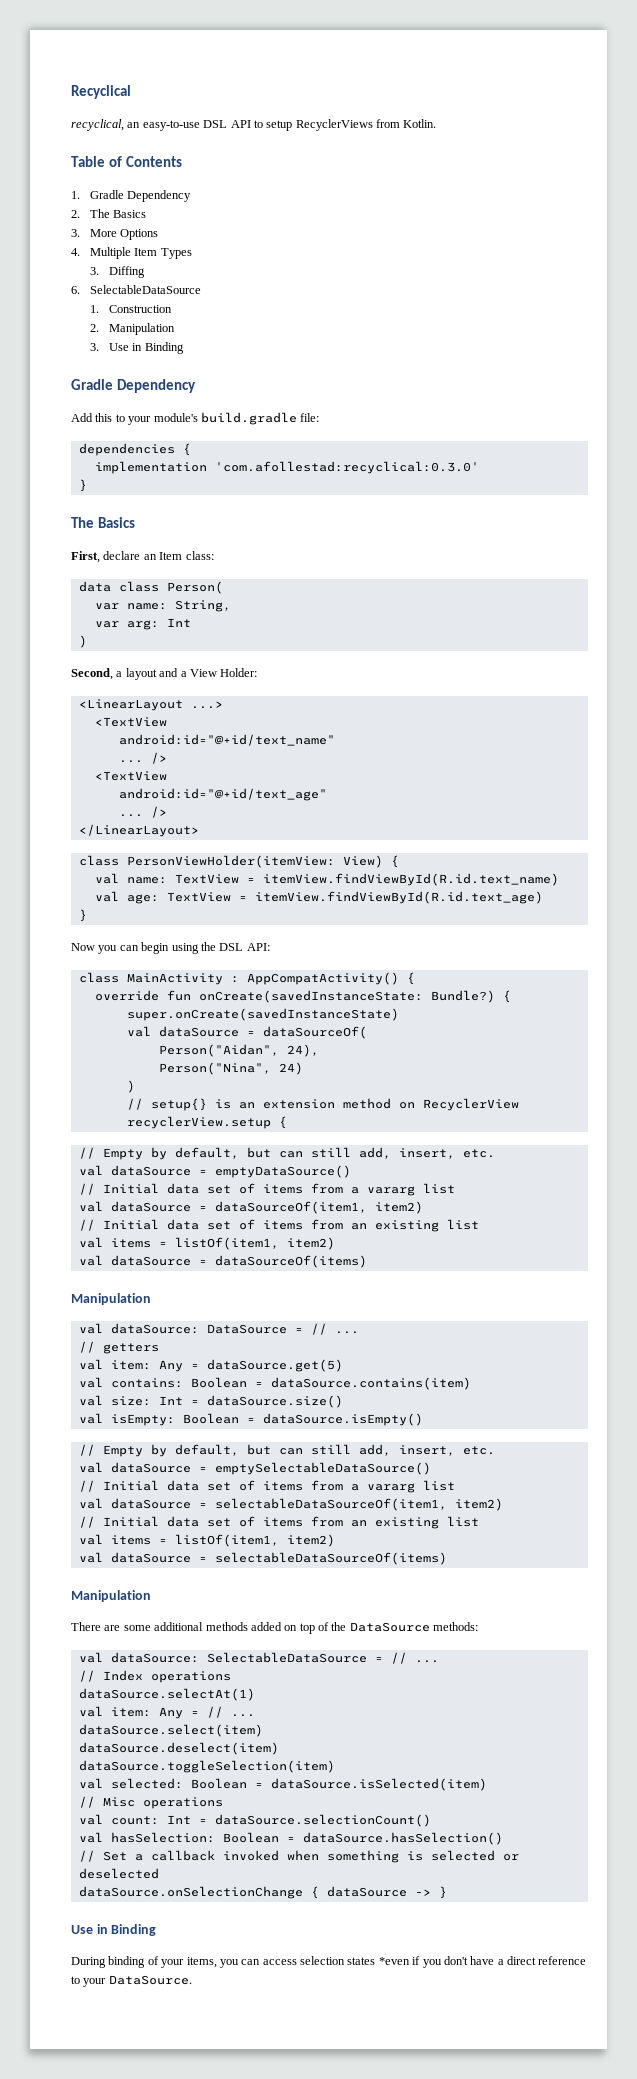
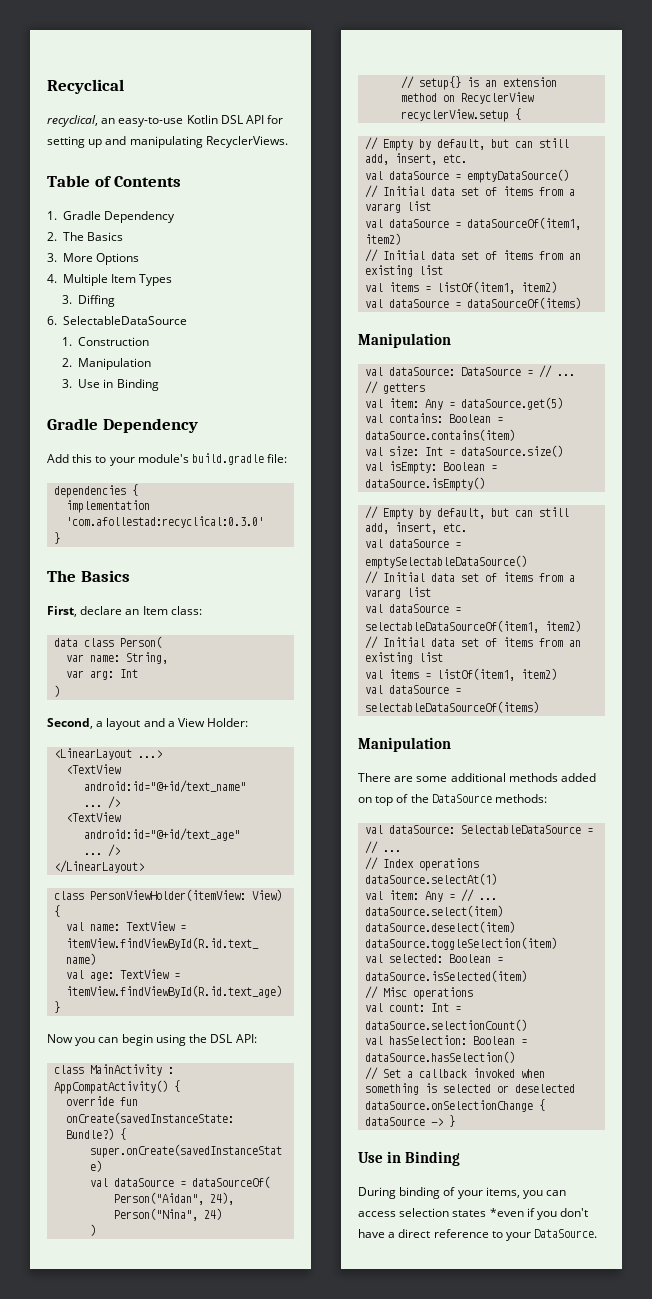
- recyclical, an easy-to-use DSL API to setup RecyclerViews from Kotlin.
+ recyclical, an easy-to-use Kotlin DSL API for setting up and manipulating RecyclerViews.

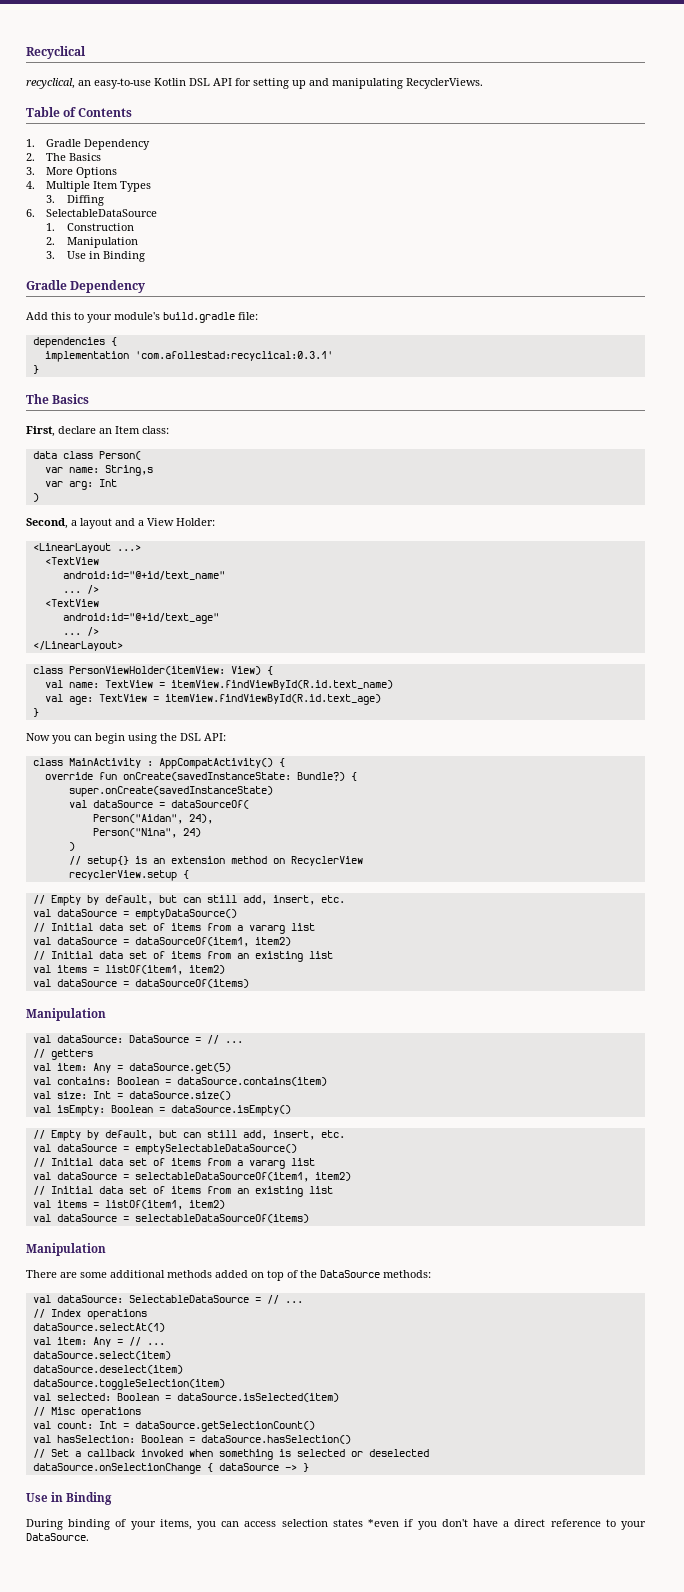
- implementation 'com.afollestad:recyclical:0.3.0'
+ implementation 'com.afollestad:recyclical:0.3.1'
- var name: String,
+ var name: String,s
- val count: Int = dataSource.selectionCount()
+ val count: Int = dataSource.getSelectionCount()

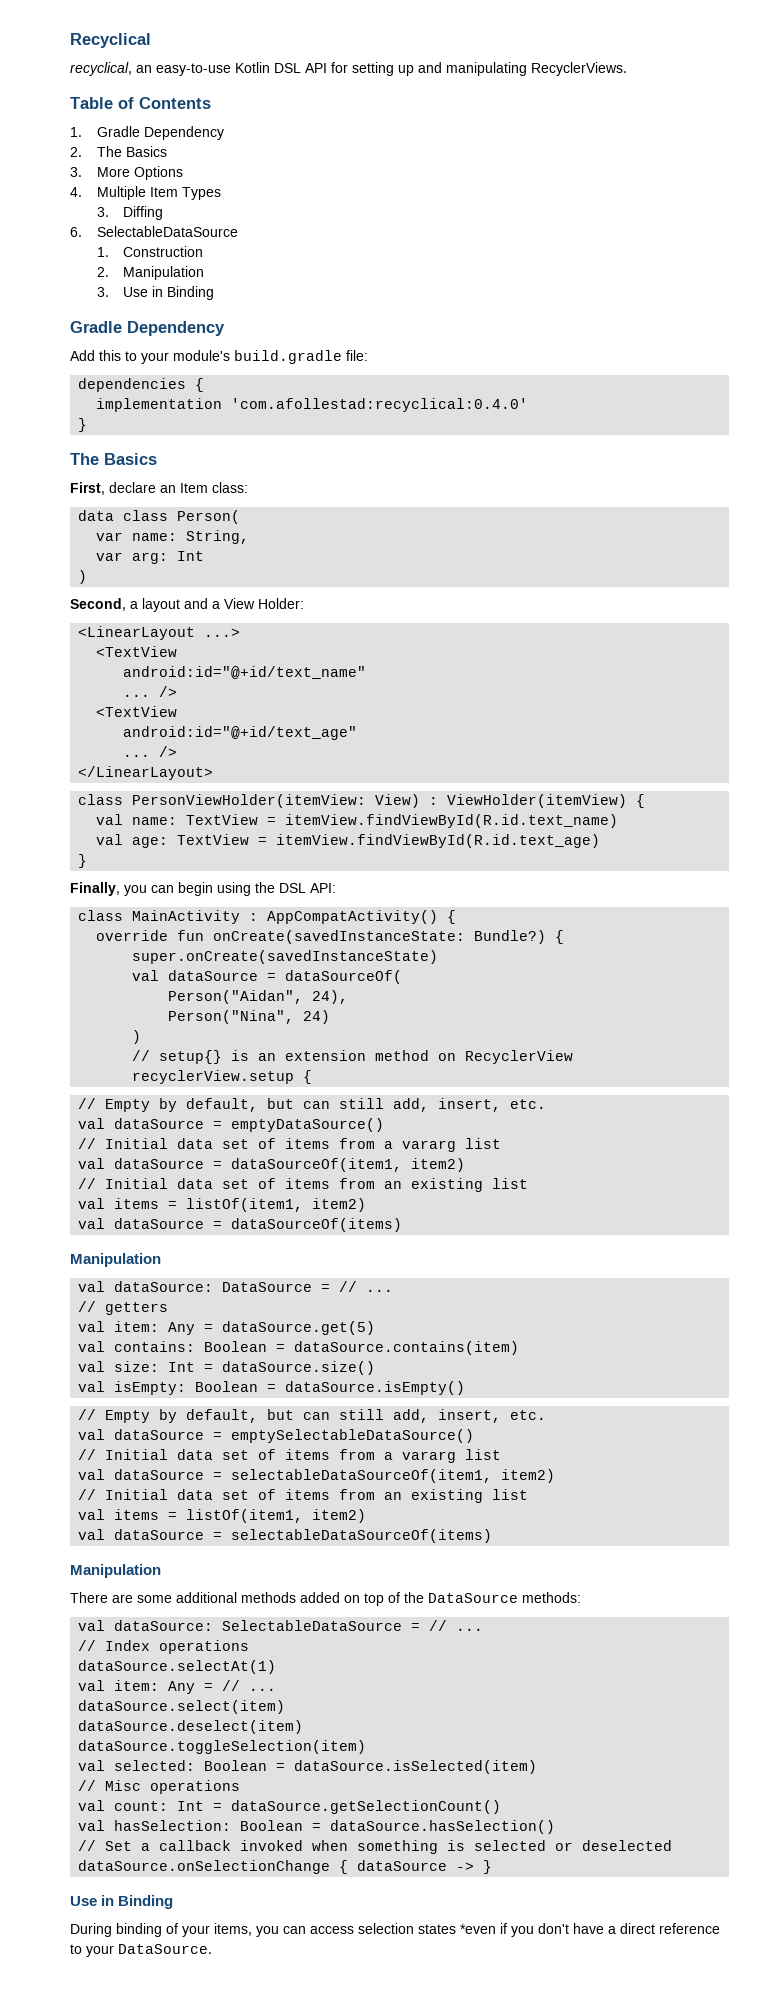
- implementation 'com.afollestad:recyclical:0.3.1'
+ implementation 'com.afollestad:recyclical:0.4.0'
- var name: String,s
+ var name: String,
- class PersonViewHolder(itemView: View) {
+ class PersonViewHolder(itemView: View) : ViewHolder(itemView) {
- Now you can begin using the DSL API:
+ Finally, you can begin using the DSL API:

